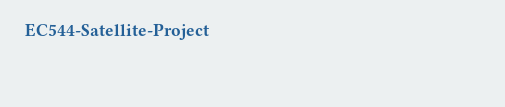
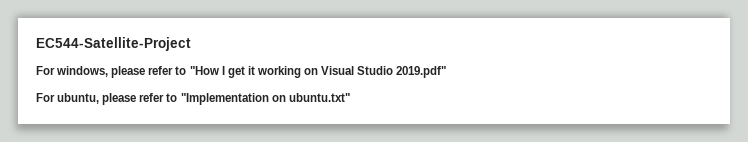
+ For windows, please refer to "How I get it working on Visual Studio 2019.pdf"
+ For ubuntu, please refer to "Implementation on ubuntu.txt"

